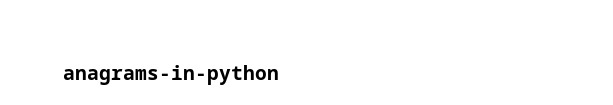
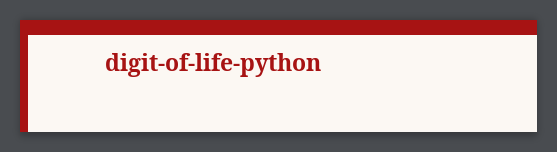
- anagrams-in-python
+ digit-of-life-python

